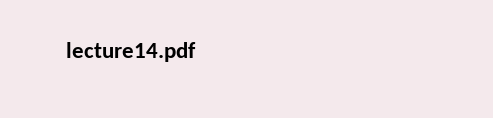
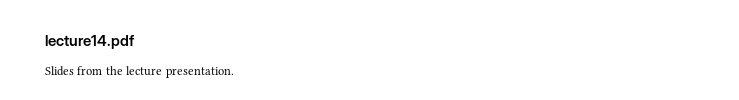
+ Slides from the lecture presentation.

